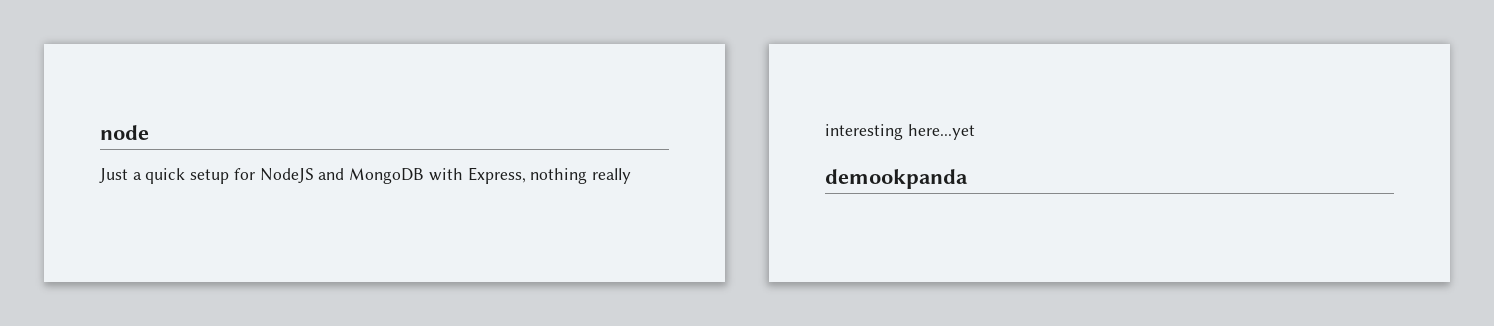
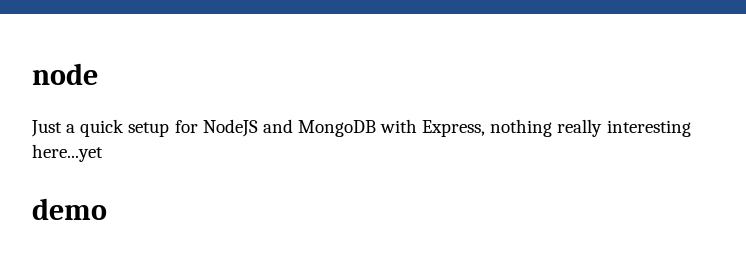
- demookpanda
+ demo

